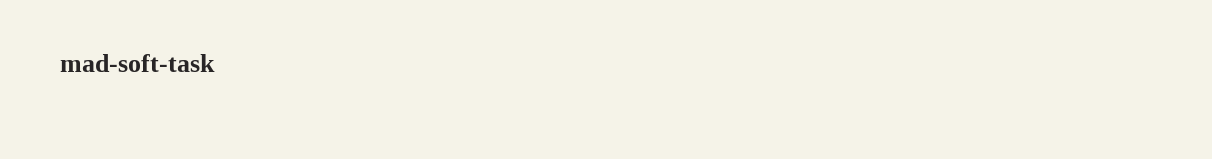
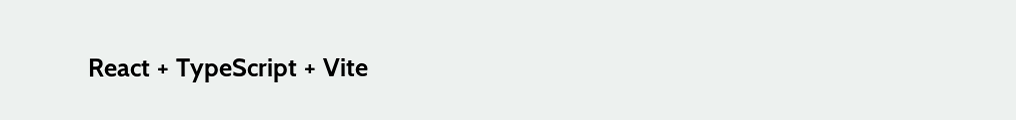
- mad-soft-task
+ React + TypeScript + Vite

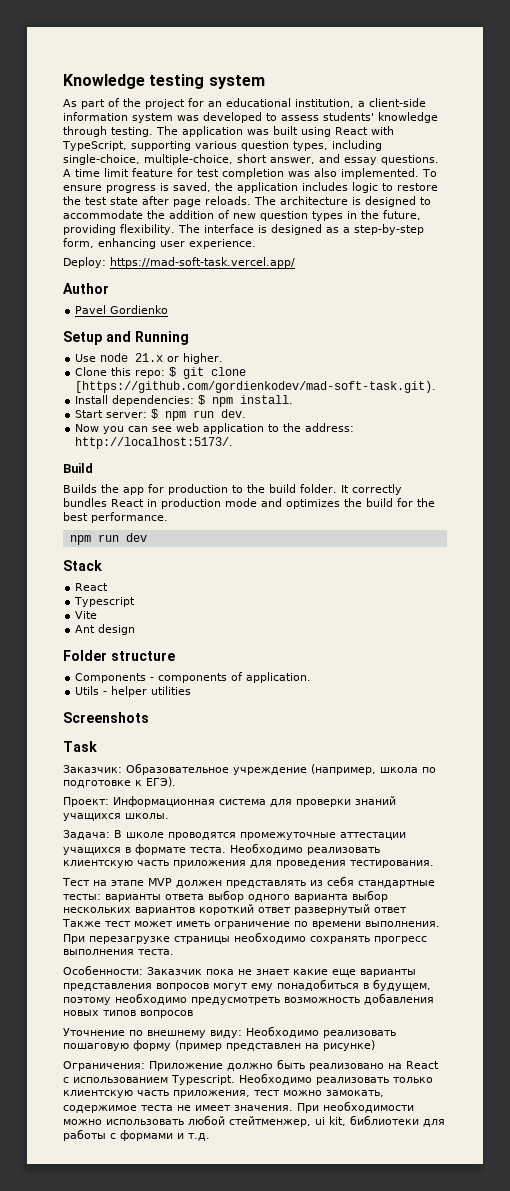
- React + TypeScript + Vite
+ Knowledge testing system
+ As part of the project for an educational institution, a client-side information system was developed to assess students' knowledge through testing. The application was built using React with TypeScript, supporting various question types, including single-choice, multiple-choice, short answer, and essay questions. A time limit feature for test completion was also implemented. To ensure progress is saved, the application includes logic to restore the test state after page reloads. The architecture is designed to accommodate the addition of new question types in the future, providing flexibility. The interface is designed as a step-by-step form, enhancing user experience.
+ Deploy: https://mad-soft-task.vercel.app/
+ Author
+ Pavel Gordienko
+ Setup and Running
+ Use node 21.x or higher.
+ Clone this repo: $ git clone [https://github.com/gordienkodev/mad-soft-task.git).
+ Install dependencies: $ npm install.
+ Start server: $ npm run dev.
+ Now you can see web application to the address: http://localhost:5173/.
+ Build
+ Builds the app for production to the build folder. It correctly bundles React in production mode and optimizes the build for the best performance.
+ npm run dev
+ Stack
+ React
+ Typescript
+ Vite
+ Ant design
+ Folder structure
+ Components - components of application.
+ Utils - helper utilities
+ Screenshots
+ Task
+ Заказчик: Образовательное учреждение (например, школа по подготовке к ЕГЭ).
+ Проект: Информационная система для проверки знаний учащихся школы.
+ Задача: В школе проводятся промежуточные аттестации учащихся в формате теста. Необходимо реализовать клиентскую часть приложения для проведения тестирования.
+ Тест на этапе MVP должен представлять из себя стандартные тесты: варианты ответа выбор одного варианта выбор нескольких вариантов короткий ответ развернутый ответ Также тест может иметь ограничение по времени выполнения. При перезагрузке страницы необходимо сохранять прогресс выполнения теста.
+ Особенности: Заказчик пока не знает какие еще варианты представления вопросов могут ему понадобиться в будущем, поэтому необходимо предусмотреть возможность добавления новых типов вопросов
+ Уточнение по внешнему виду: Необходимо реализовать пошаговую форму (пример представлен на рисунке)
+ Ограничения: Приложение должно быть реализовано на React с использованием Typescript. Необходимо реализовать только клиентскую часть приложения, тест можно замокать, содержимое теста не имеет значения. При необходимости можно использовать любой стейтменжер, ui kit, библиотеки для работы с формами и т.д.

